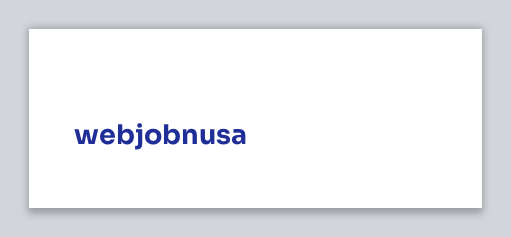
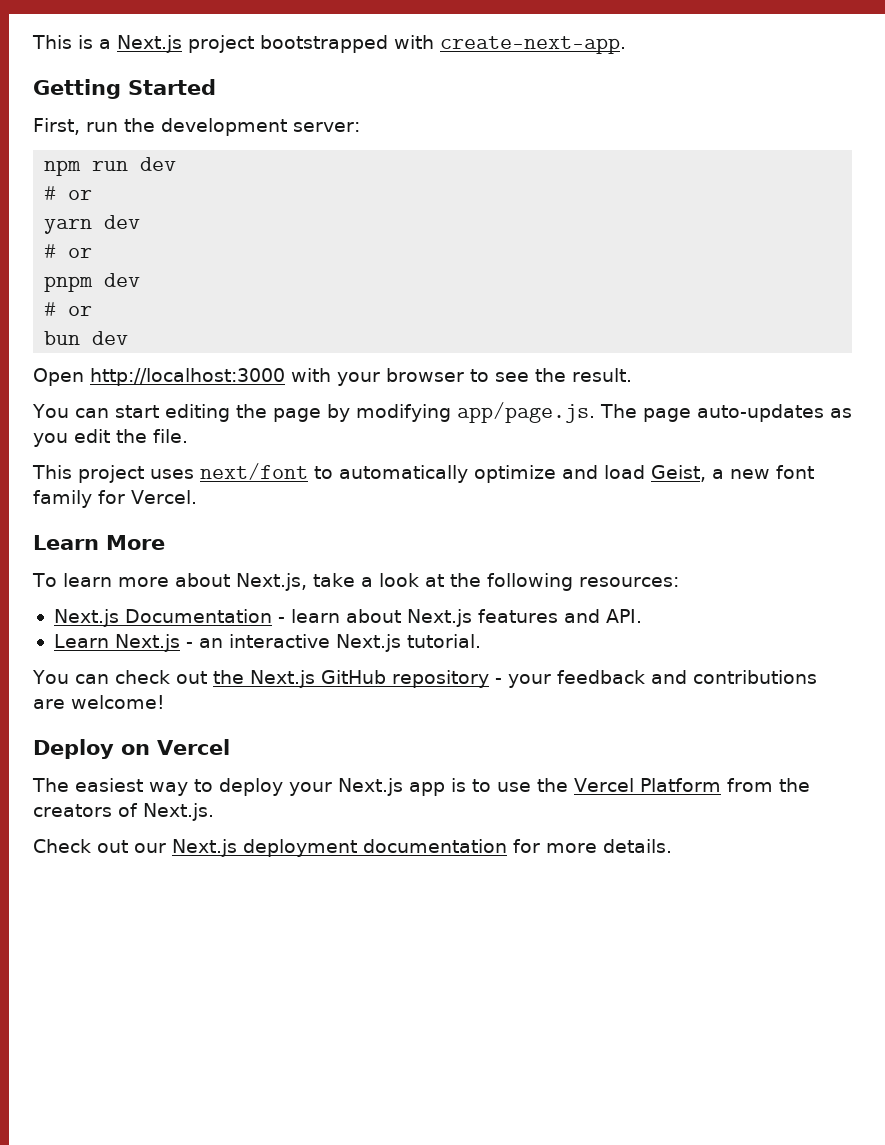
- webjobnusa
+ This is a Next.js project bootstrapped with create-next-app.
+ Getting Started
+ First, run the development server:
+ npm run dev
+ # or
+ yarn dev
+ # or
+ pnpm dev
+ # or
+ bun dev
+ Open http://localhost:3000 with your browser to see the result.
+ You can start editing the page by modifying app/page.js. The page auto-updates as you edit the file.
+ This project uses next/font to automatically optimize and load Geist, a new font family for Vercel.
+ Learn More
+ To learn more about Next.js, take a look at the following resources:
+ Next.js Documentation - learn about Next.js features and API.
+ Learn Next.js - an interactive Next.js tutorial.
+ You can check out the Next.js GitHub repository - your feedback and contributions are welcome!
+ Deploy on Vercel
+ The easiest way to deploy your Next.js app is to use the Vercel Platform from the creators of Next.js.
+ Check out our Next.js deployment documentation for more details.

